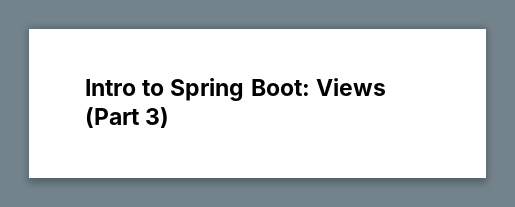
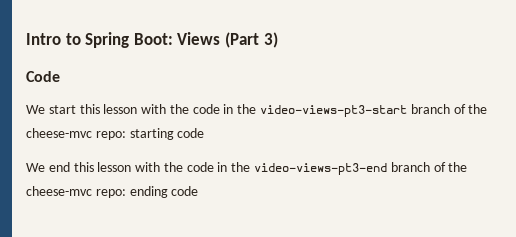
+ Code
+ We start this lesson with the code in the video-views-pt3-start branch of the cheese-mvc repo: starting code
+ We end this lesson with the code in the video-views-pt3-end branch of the cheese-mvc repo: ending code

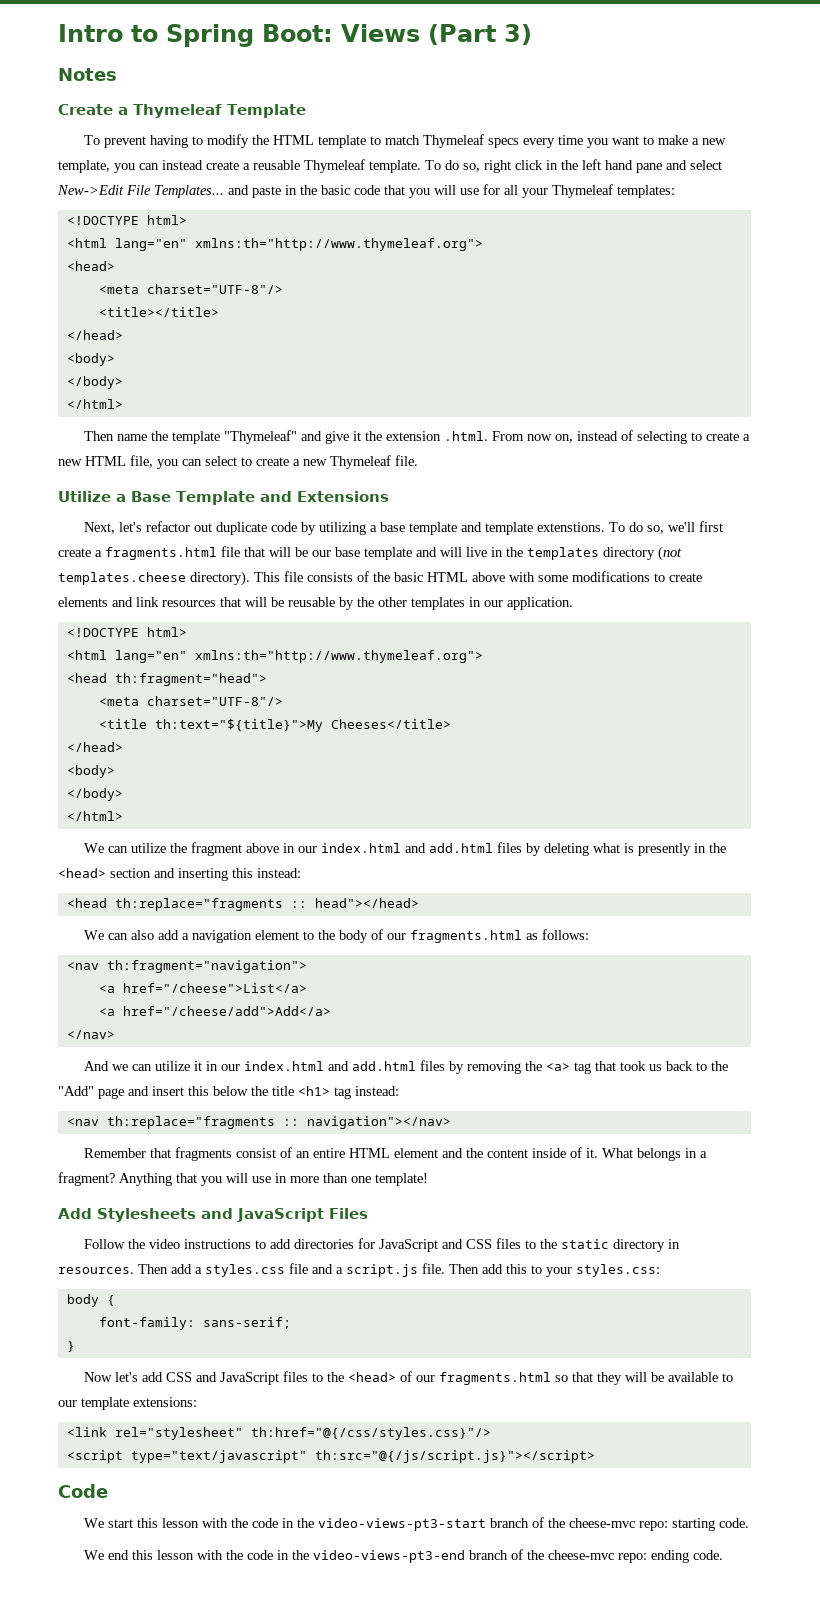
+ Notes
+ Create a Thymeleaf Template
+ To prevent having to modify the HTML template to match Thymeleaf specs every time you want to make a new template, you can instead create a reusable Thymeleaf template. To do so, right click in the left hand pane and select New->Edit File Templates... and paste in the basic code that you will use for all your Thymeleaf templates:
+ <!DOCTYPE html>
+ <html lang="en" xmlns:th="http://www.thymeleaf.org">
+ <head>
+ <meta charset="UTF-8"/>
+ <title></title>
+ </head>
+ <body>
+ </body>
+ </html>
+ Then name the template "Thymeleaf" and give it the extension .html. From now on, instead of selecting to create a new HTML file, you can select to create a new Thymeleaf file.
+ Utilize a Base Template and Extensions
+ Next, let's refactor out duplicate code by utilizing a base template and template extenstions. To do so, we'll first create a fragments.html file that will be our base template and will live in the templates directory (not templates.cheese directory). This file consists of the basic HTML above with some modifications to create elements and link resources that will be reusable by the other templates in our application.
+ <!DOCTYPE html>
+ <html lang="en" xmlns:th="http://www.thymeleaf.org">
+ <head th:fragment="head">
+ <meta charset="UTF-8"/>
+ <title th:text="${title}">My Cheeses</title>
+ </head>
+ <body>
+ </body>
+ </html>
+ We can utilize the fragment above in our index.html and add.html files by deleting what is presently in the <head> section and inserting this instead:
+ <head th:replace="fragments :: head"></head>
+ We can also add a navigation element to the body of our fragments.html as follows:
+ <nav th:fragment="navigation">
+ <a href="/cheese">List</a>
+ <a href="/cheese/add">Add</a>
+ </nav>
+ And we can utilize it in our index.html and add.html files by removing the <a> tag that took us back to the "Add" page and insert this below the title <h1> tag instead:
+ <nav th:replace="fragments :: navigation"></nav>
+ Remember that fragments consist of an entire HTML element and the content inside of it. What belongs in a fragment? Anything that you will use in more than one template!
+ Add Stylesheets and JavaScript Files
+ Follow the video instructions to add directories for JavaScript and CSS files to the static directory in resources. Then add a styles.css file and a script.js file. Then add this to your styles.css:
+ body {
+ font-family: sans-serif;
+ }
+ Now let's add CSS and JavaScript files to the <head> of our fragments.html so that they will be available to our template extensions:
+ <link rel="stylesheet" th:href="@{/css/styles.css}"/>
+ <script type="text/javascript" th:src="@{/js/script.js}"></script>
- We start this lesson with the code in the video-views-pt3-start branch of the cheese-mvc repo: starting code
+ We start this lesson with the code in the video-views-pt3-start branch of the cheese-mvc repo: starting code.
- We end this lesson with the code in the video-views-pt3-end branch of the cheese-mvc repo: ending code
+ We end this lesson with the code in the video-views-pt3-end branch of the cheese-mvc repo: ending code.

